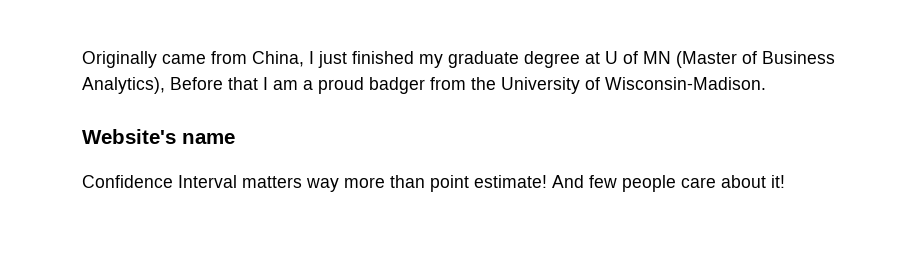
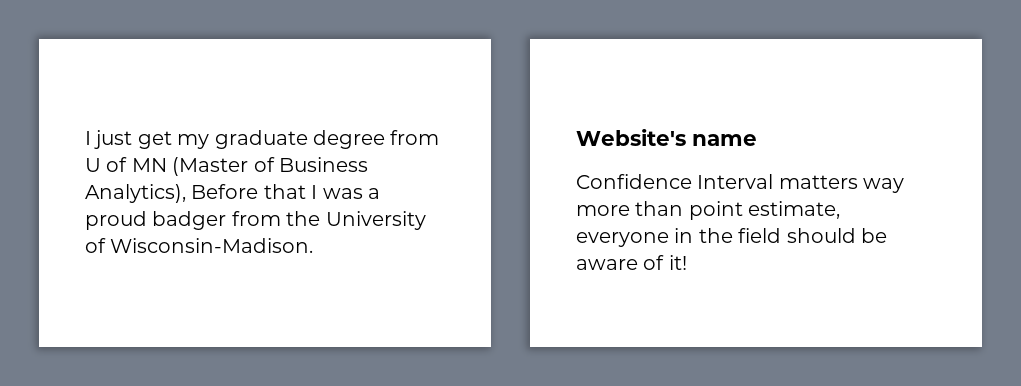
- Originally came from China, I just finished my graduate degree at U of MN (Master of Business Analytics), Before that I am a proud badger from the University of Wisconsin-Madison.
+ I just get my graduate degree from U of MN (Master of Business Analytics), Before that I was a proud badger from the University of Wisconsin-Madison.
- Confidence Interval matters way more than point estimate! And few people care about it!
+ Confidence Interval matters way more than point estimate, everyone in the field should be aware of it!

